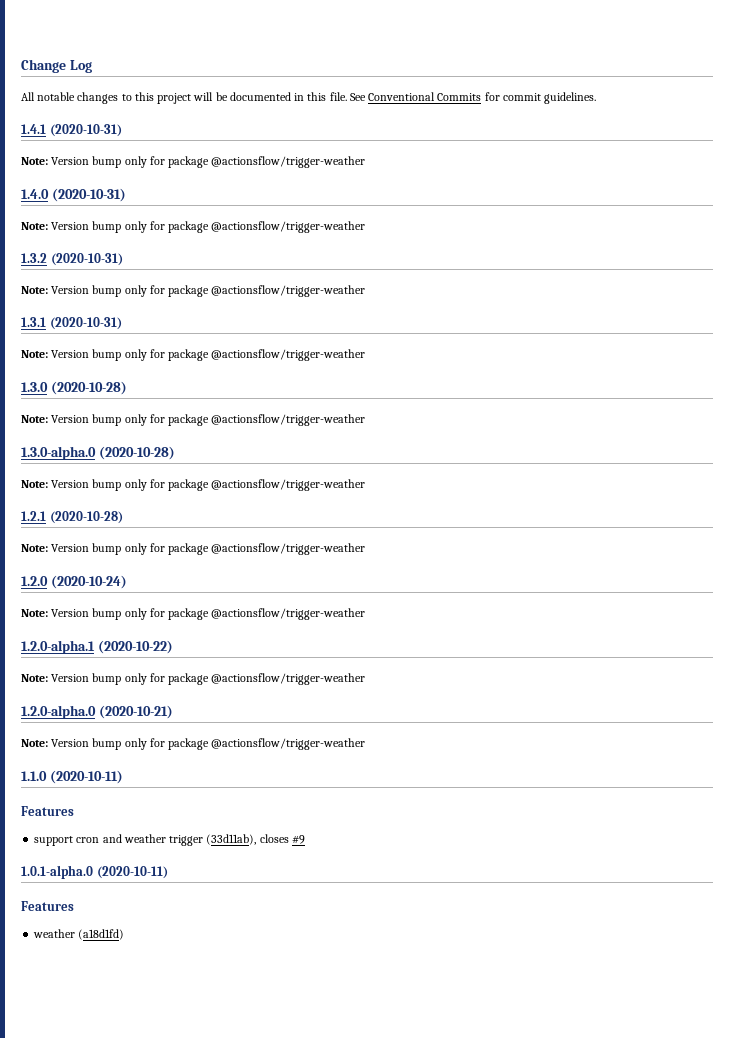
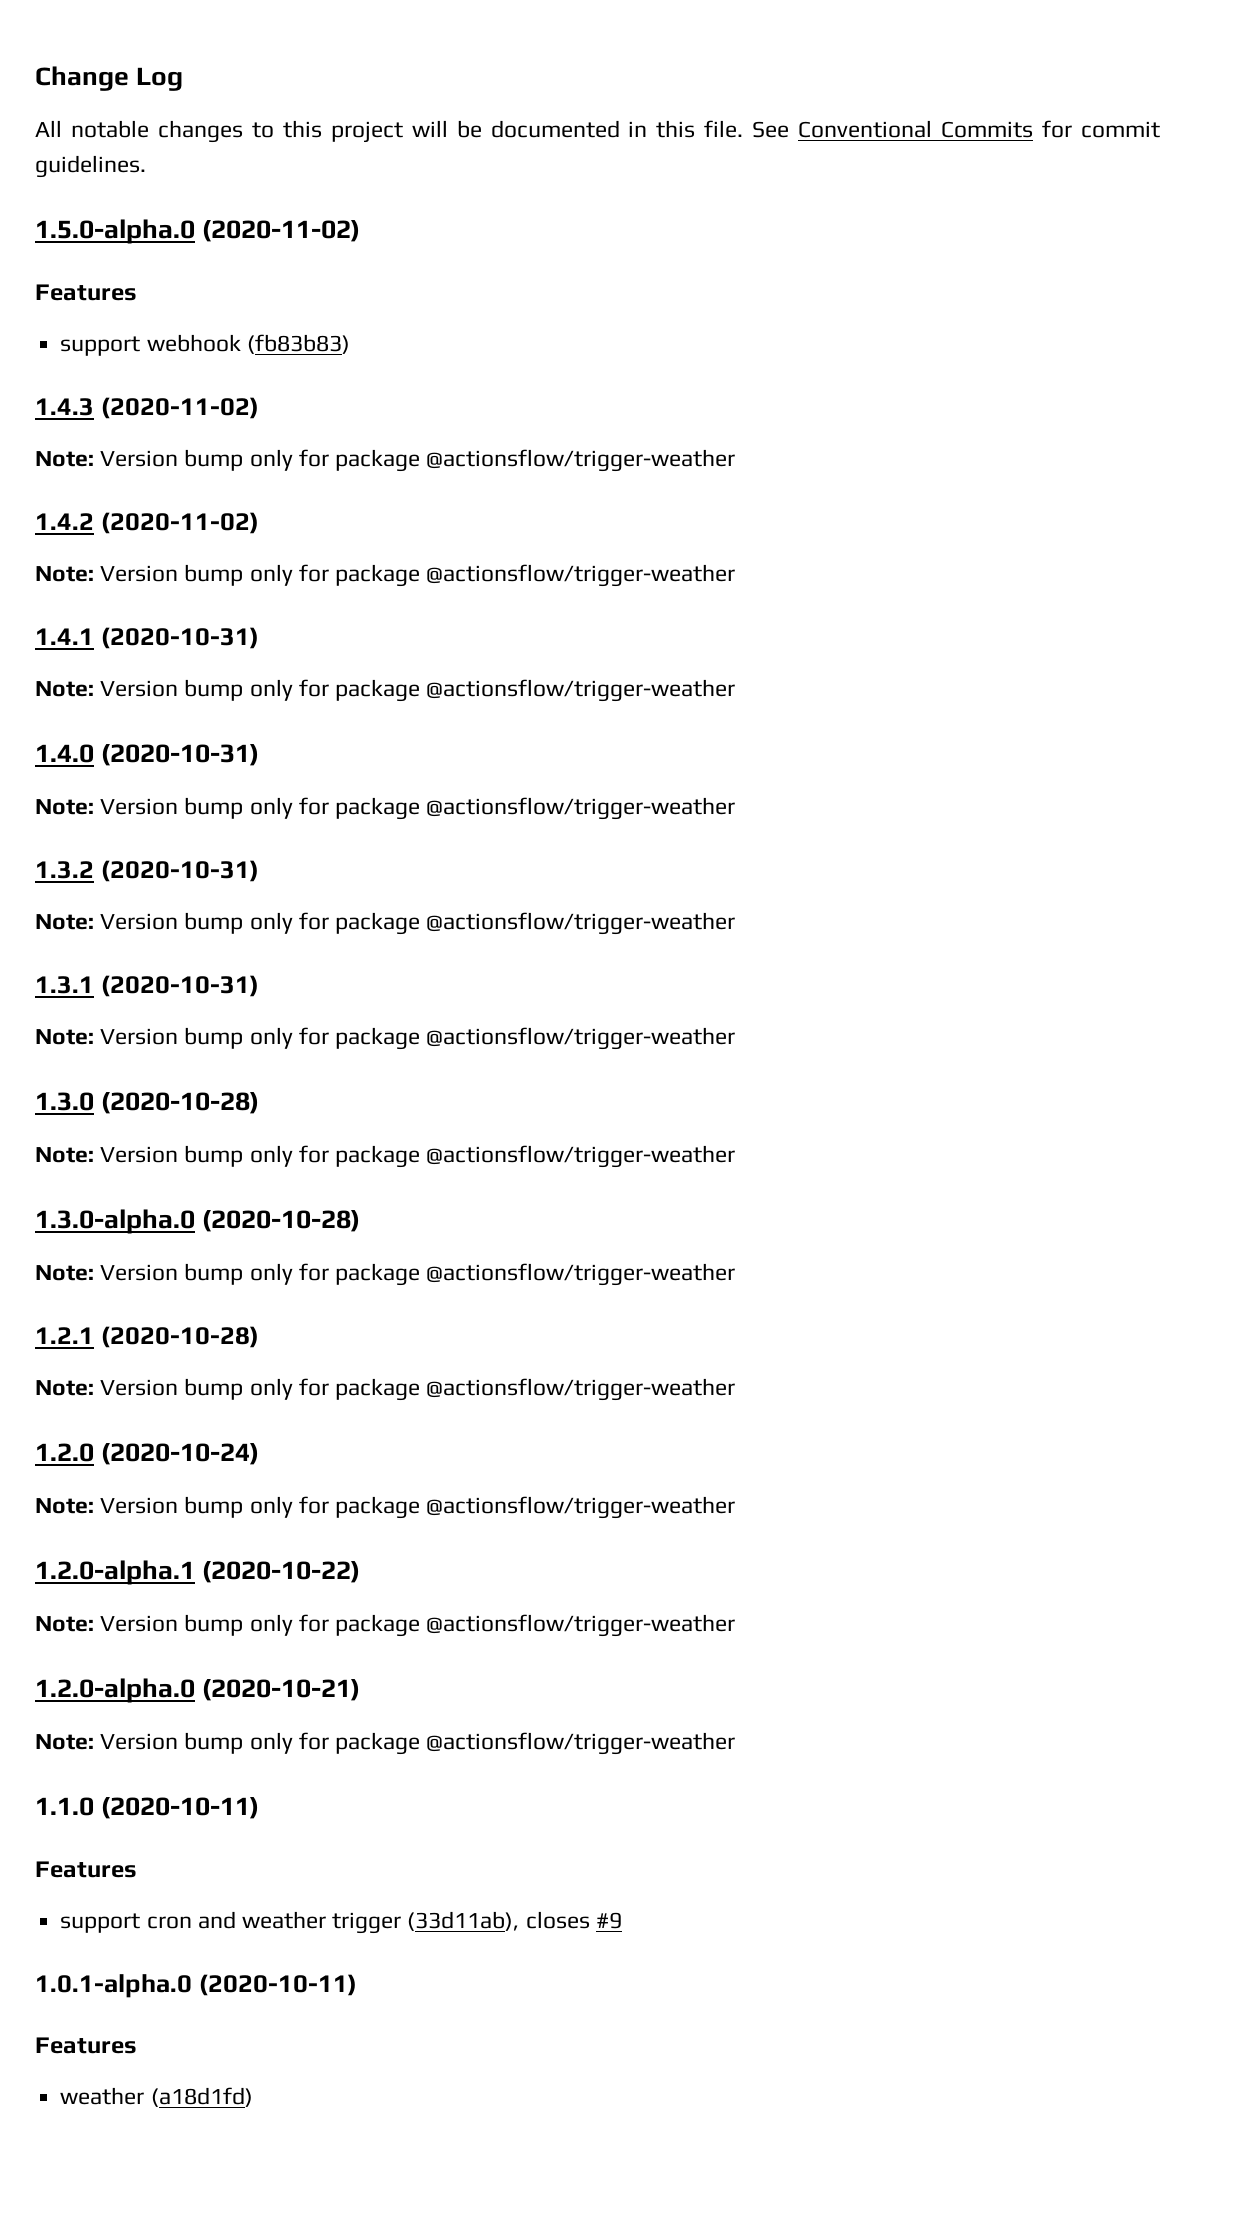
+ 1.5.0-alpha.0 (2020-11-02)
+ Features
+ support webhook (fb83b83)
+ 1.4.3 (2020-11-02)
+ Note: Version bump only for package @actionsflow/trigger-weather
+ 1.4.2 (2020-11-02)
+ Note: Version bump only for package @actionsflow/trigger-weather

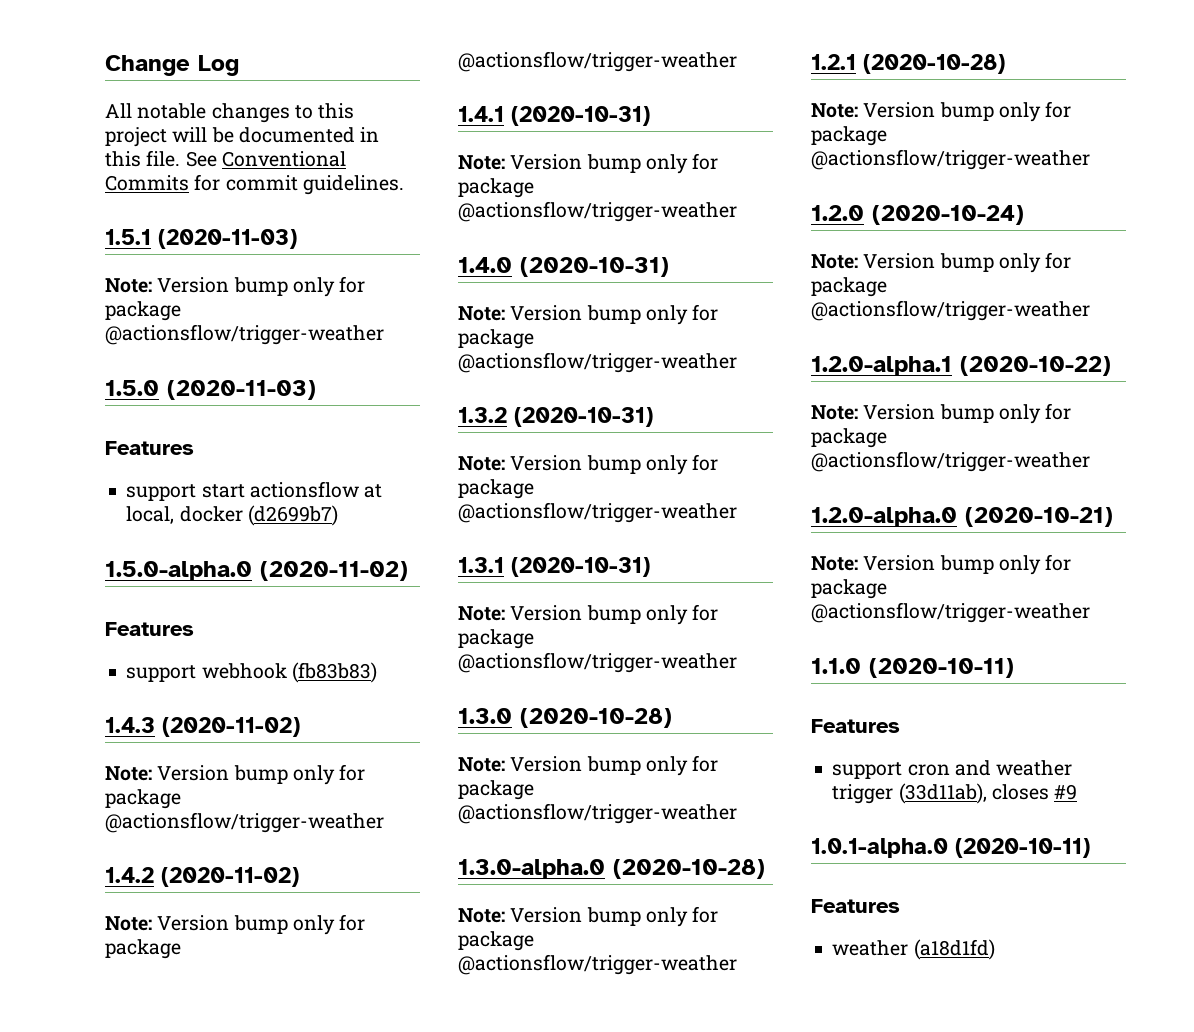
+ 1.5.1 (2020-11-03)
+ Note: Version bump only for package @actionsflow/trigger-weather
+ 1.5.0 (2020-11-03)
+ Features
+ support start actionsflow at local, docker (d2699b7)

